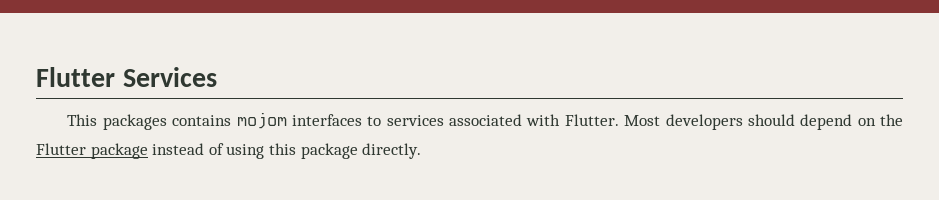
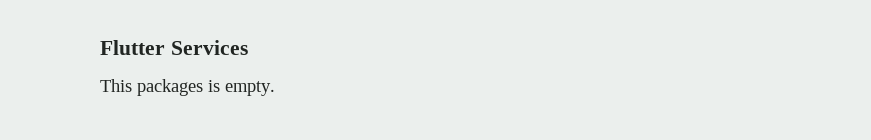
- This packages contains mojom interfaces to services associated with Flutter. Most developers should depend on the Flutter package instead of using this package directly.
+ This packages is empty.

